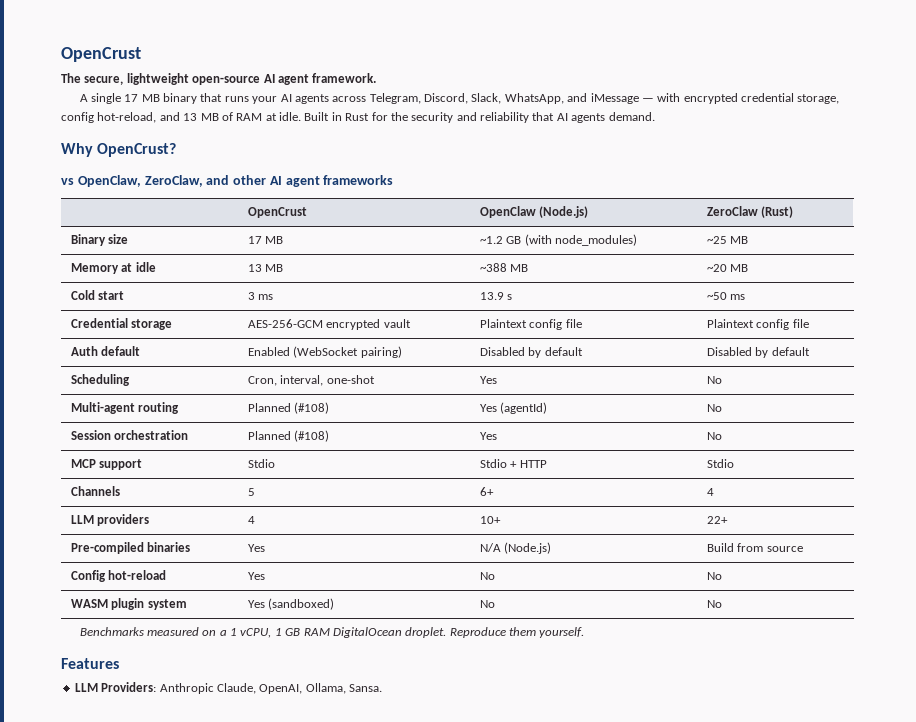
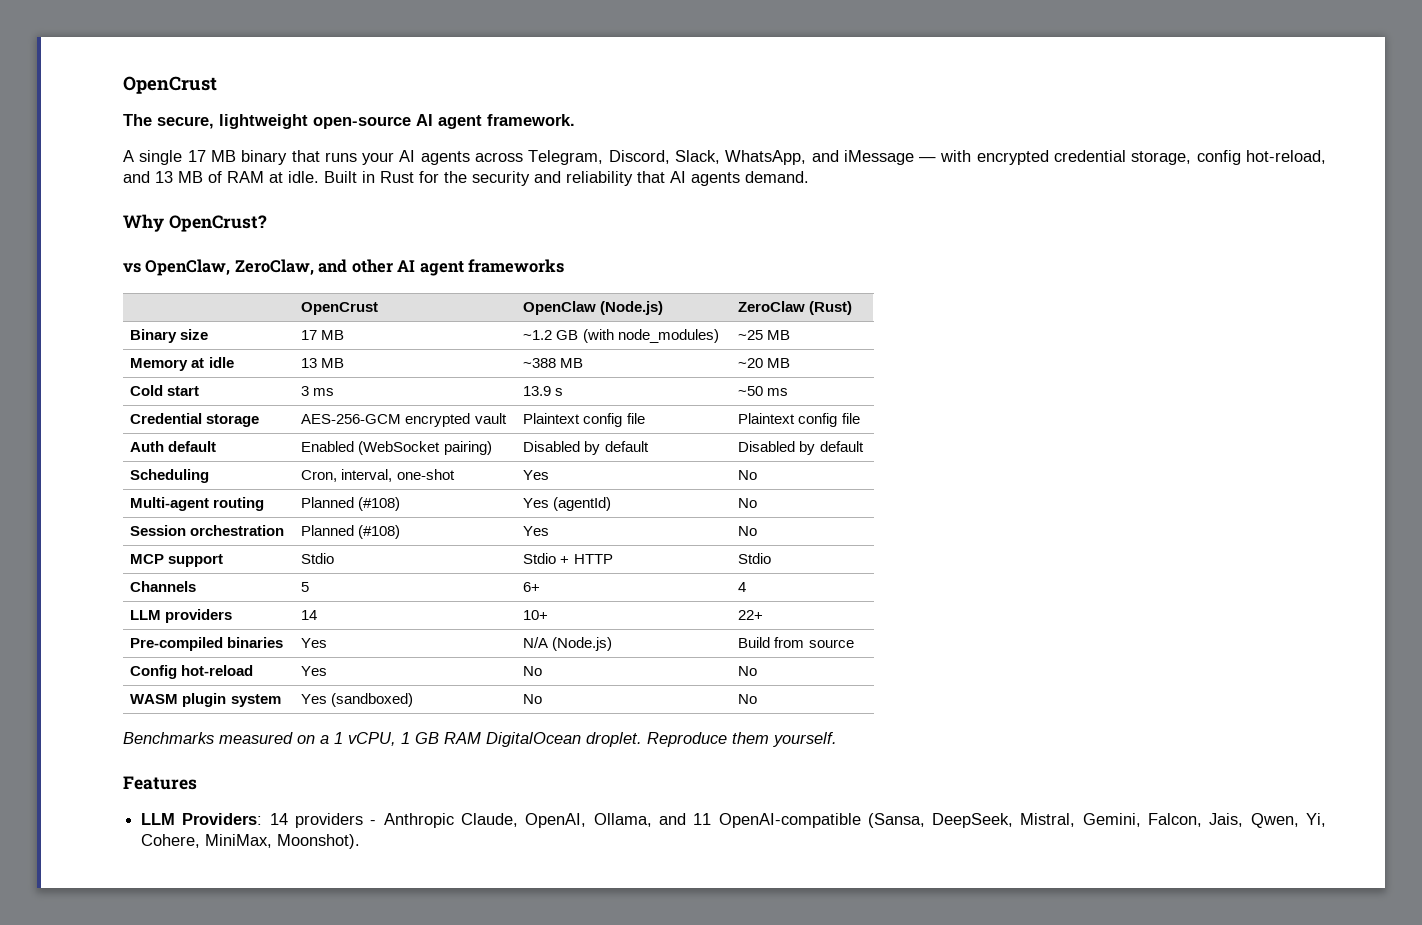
- LLM providers | 4 | 10+ | 22+
+ LLM providers | 14 | 10+ | 22+
- LLM Providers: Anthropic Claude, OpenAI, Ollama, Sansa.
+ LLM Providers: 14 providers - Anthropic Claude, OpenAI, Ollama, and 11 OpenAI-compatible (Sansa, DeepSeek, Mistral, Gemini, Falcon, Jais, Qwen, Yi, Cohere, MiniMax, Moonshot).

